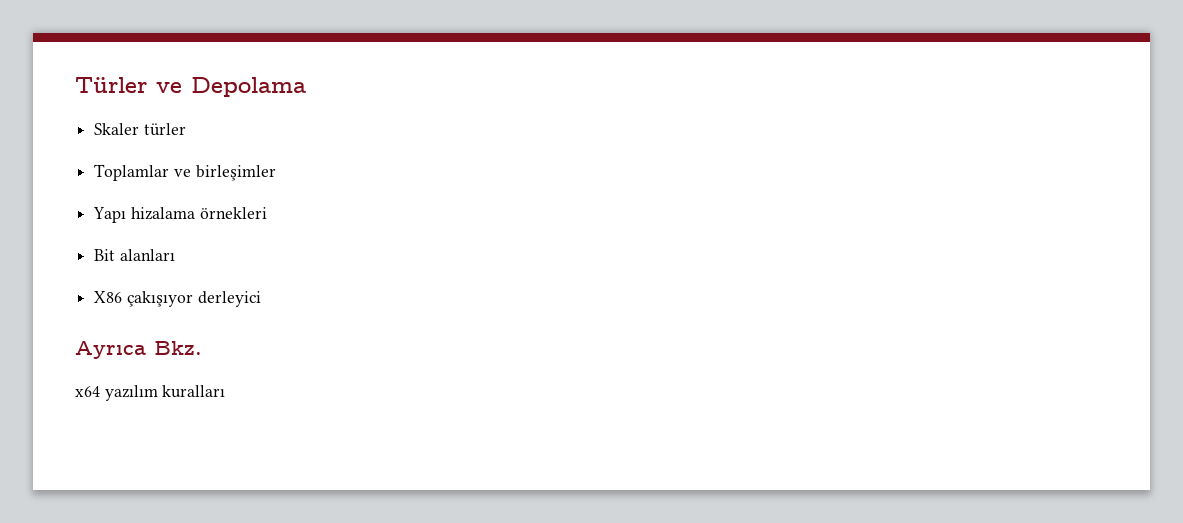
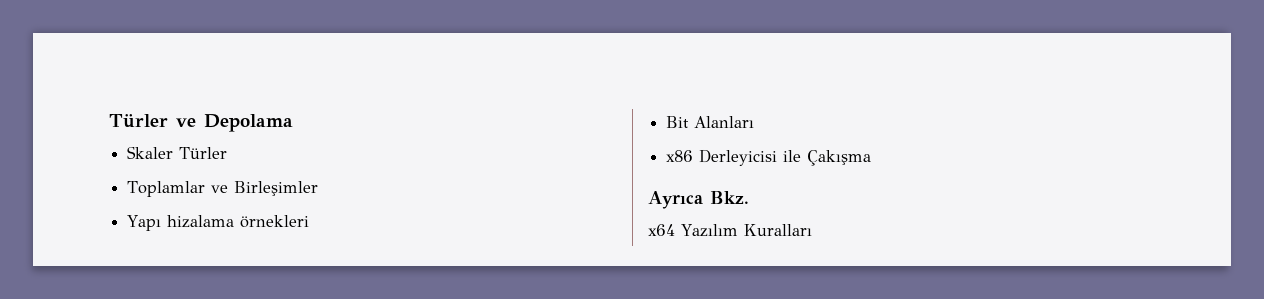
- Skaler türler
+ Skaler Türler
- Toplamlar ve birleşimler
+ Toplamlar ve Birleşimler
- Bit alanları
- X86 çakışıyor derleyici
+ Bit Alanları
+ x86 Derleyicisi ile Çakışma
- x64 yazılım kuralları
+ x64 Yazılım Kuralları

